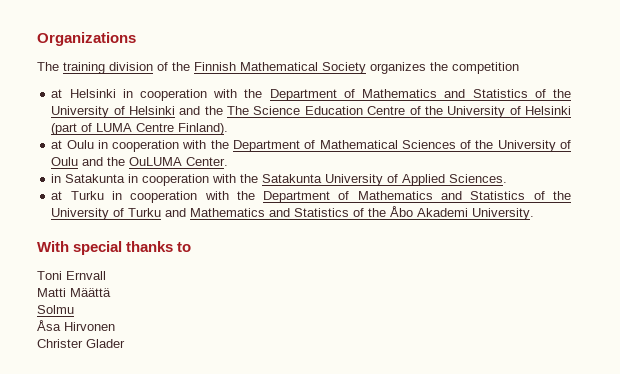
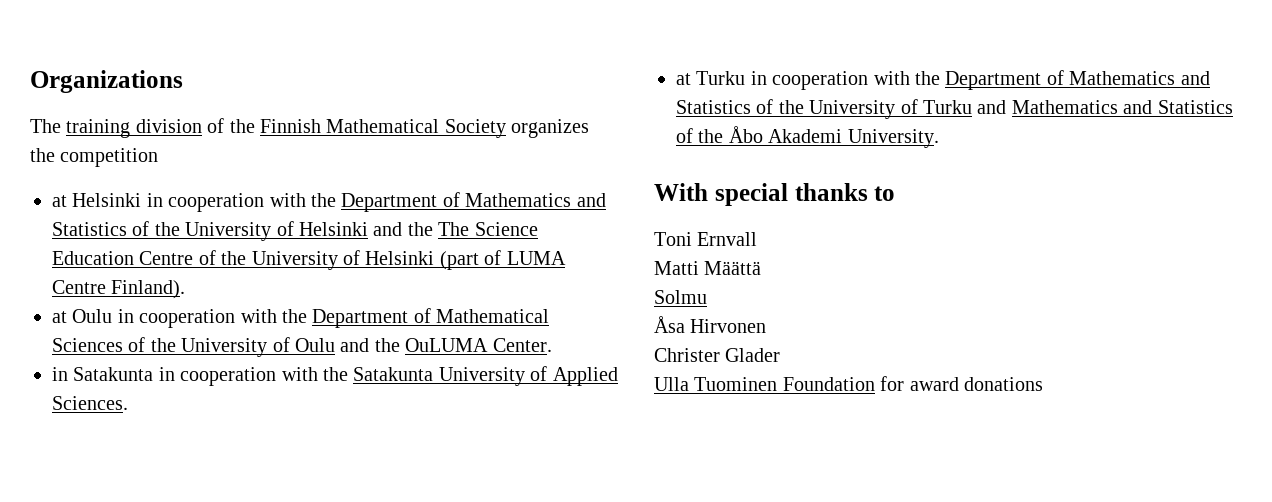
+ Ulla Tuominen Foundation for award donations

